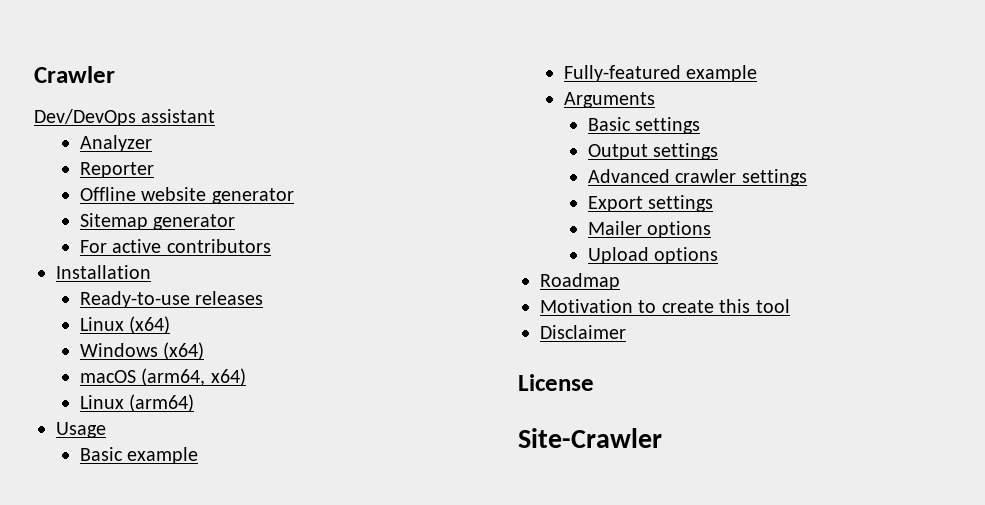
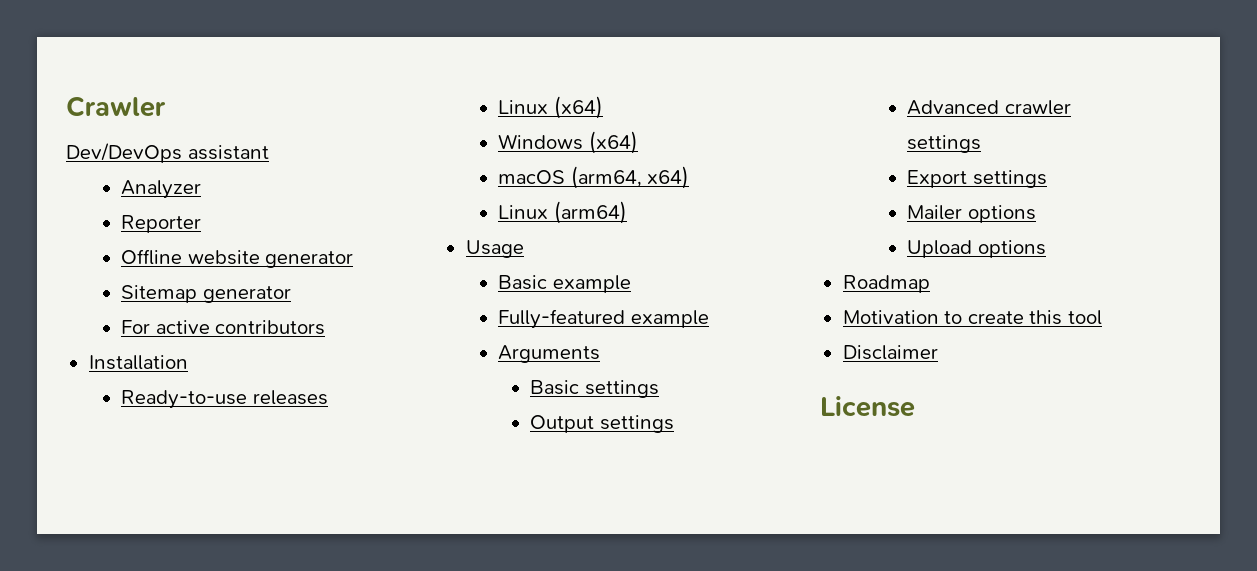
- Site-Crawler

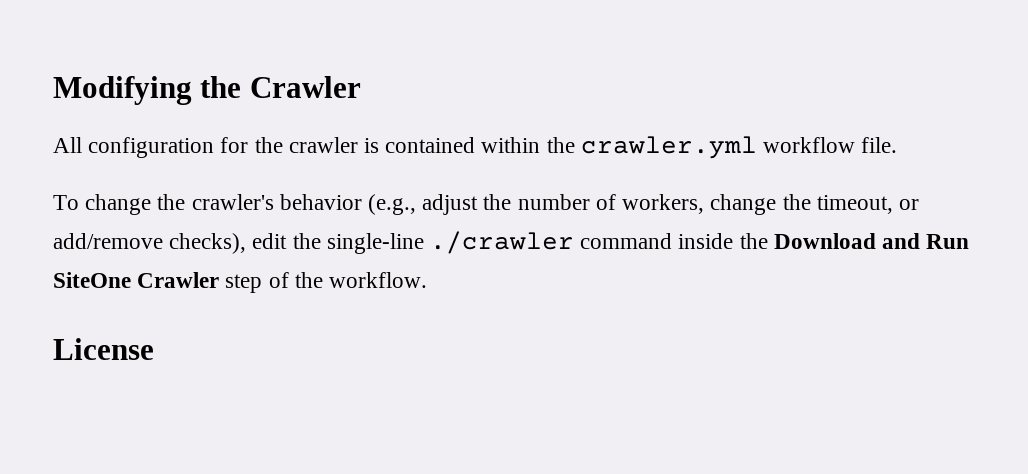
- Crawler
+ Modifying the Crawler
- Dev/DevOps assistant
- Analyzer
- Reporter
- Offline website generator
- Sitemap generator
- For active contributors
- Installation
- Ready-to-use releases
- Linux (x64)
- Windows (x64)
- macOS (arm64, x64)
- Linux (arm64)
- Usage
- Basic example
- Fully-featured example
- Arguments
- Basic settings
- Output settings
- Advanced crawler settings
- Export settings
- Mailer options
- Upload options
- Roadmap
- Motivation to create this tool
- Disclaimer
+ All configuration for the crawler is contained within the crawler.yml workflow file.
+ To change the crawler's behavior (e.g., adjust the number of workers, change the timeout, or add/remove checks), edit the single-line ./crawler command inside the Download and Run SiteOne Crawler step of the workflow.

